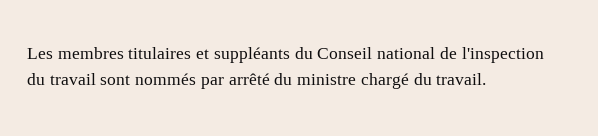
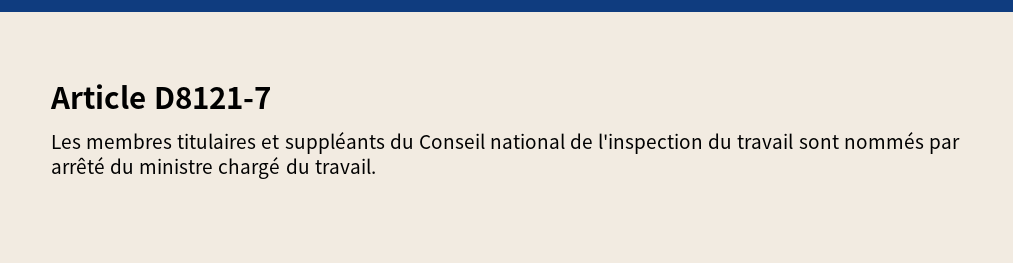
+ Article D8121-7

